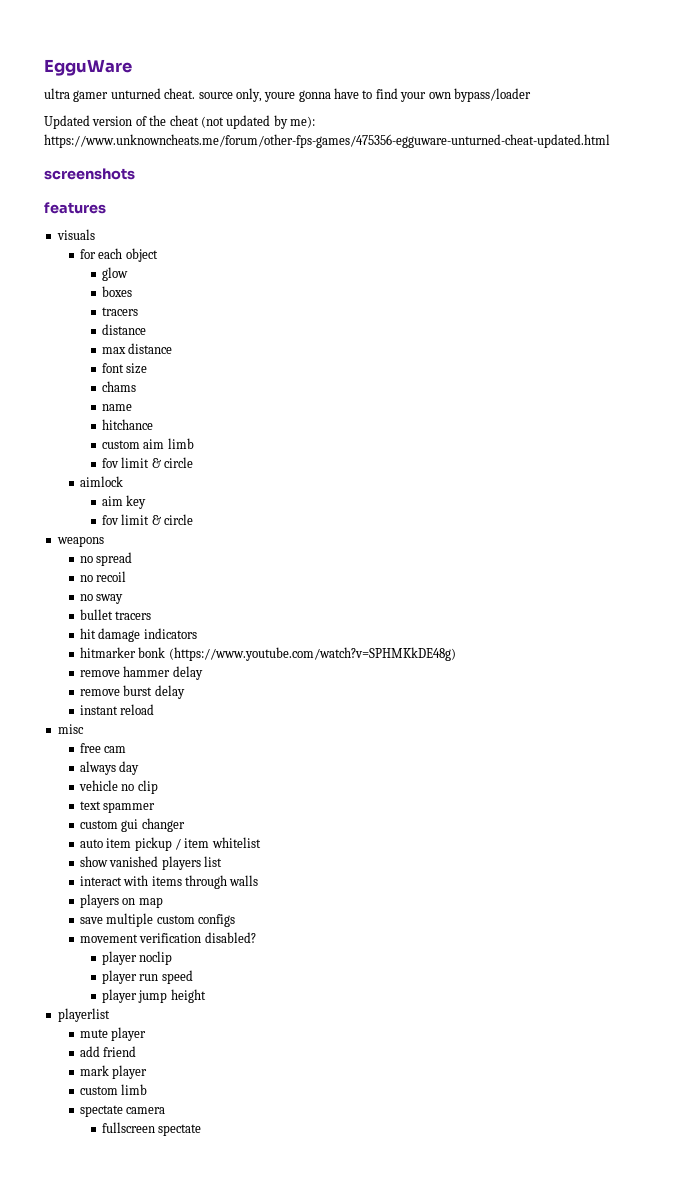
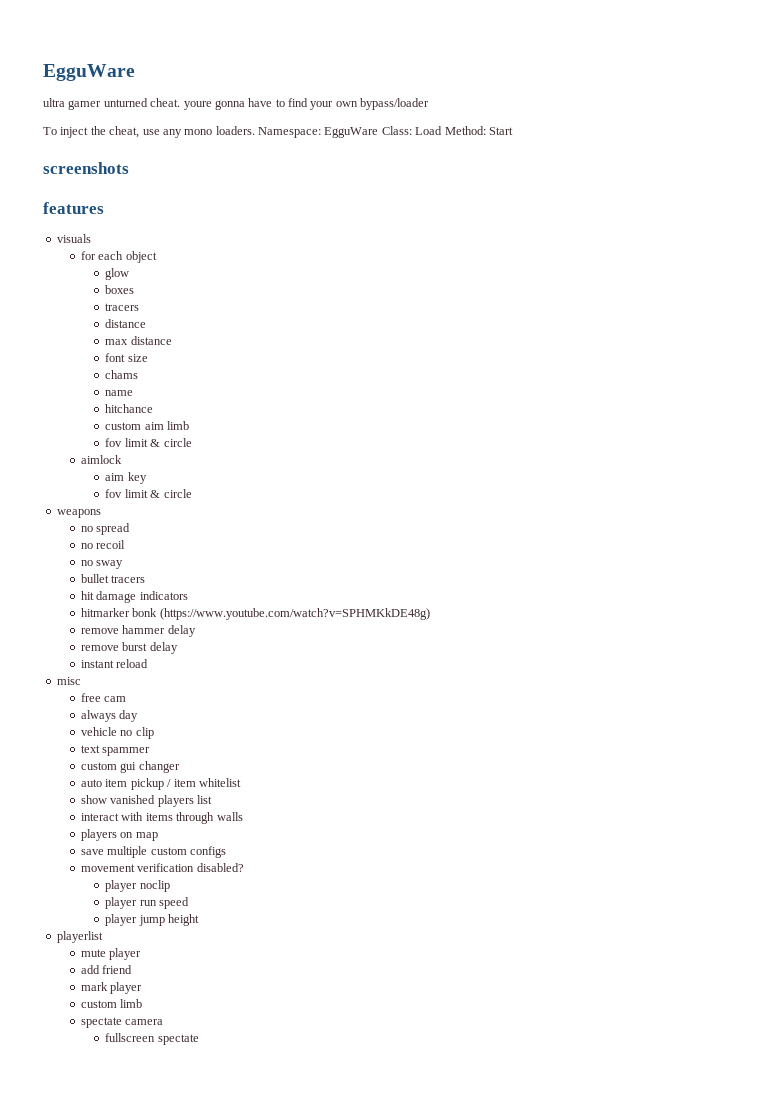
- ultra gamer unturned cheat. source only, youre gonna have to find your own bypass/loader
+ ultra gamer unturned cheat. youre gonna have to find your own bypass/loader
- Updated version of the cheat (not updated by me): https://www.unknowncheats.me/forum/other-fps-games/475356-egguware-unturned-cheat-updated.html
+ To inject the cheat, use any mono loaders. Namespace: EgguWare Class: Load Method: Start

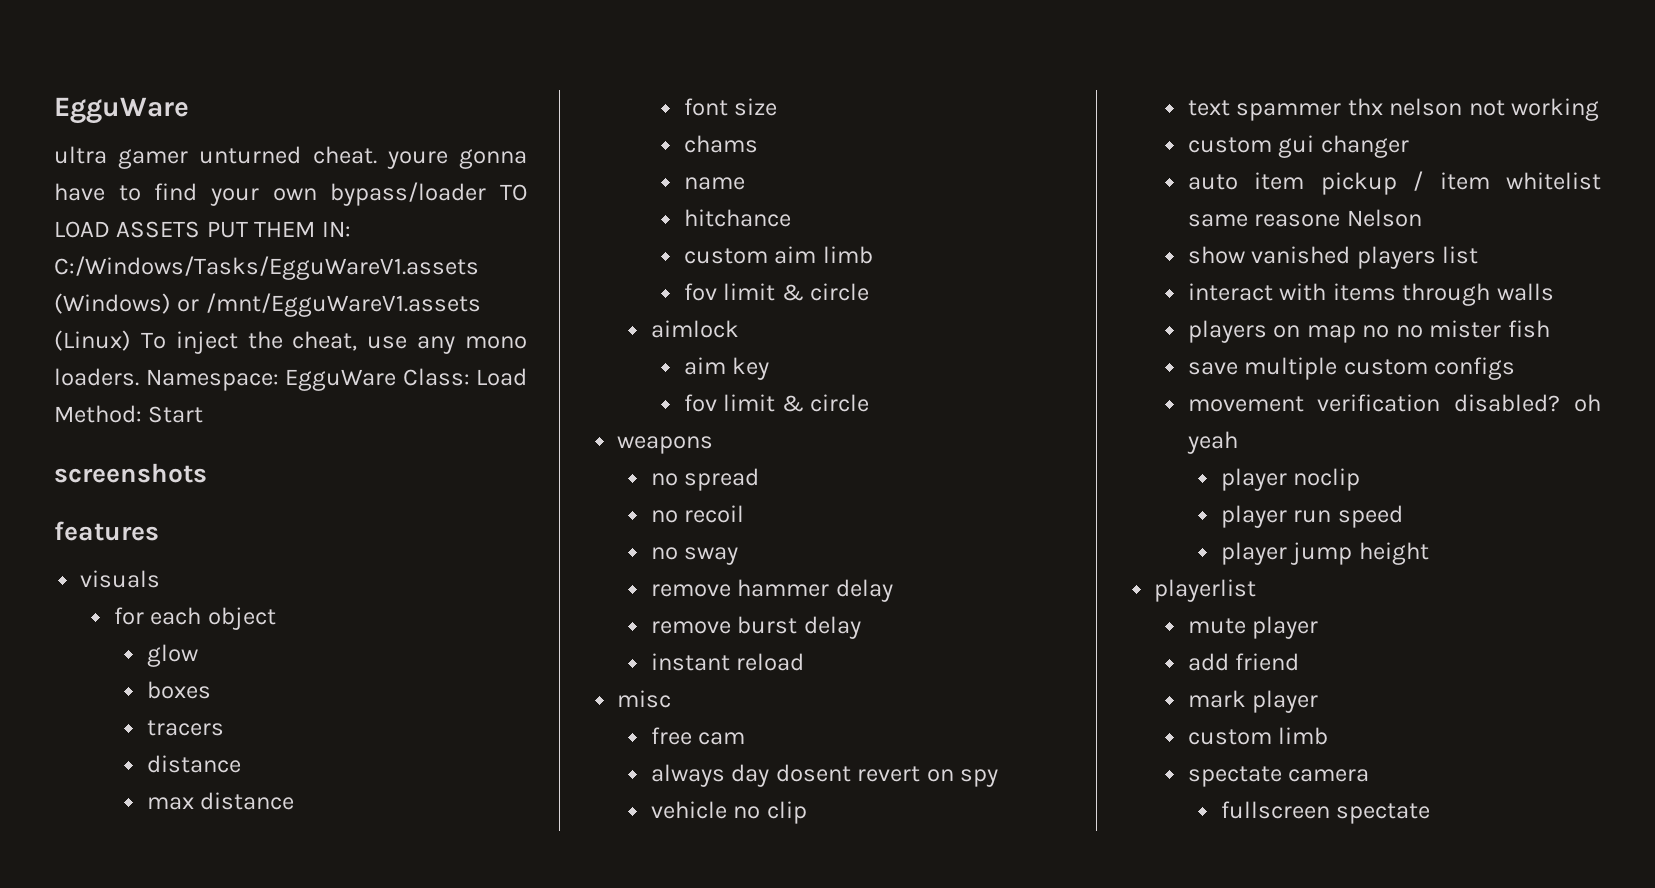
- ultra gamer unturned cheat. youre gonna have to find your own bypass/loader
- To inject the cheat, use any mono loaders.
+ ultra gamer unturned cheat. youre gonna have to find your own bypass/loader TO LOAD ASSETS PUT THEM IN: C:/Windows/Tasks/EgguWareV1.assets (Windows) or /mnt/EgguWareV1.assets (Linux) To inject the cheat, use any mono loaders.
- bullet tracers
- hit damage indicators
- hitmarker bonk (https://www.youtube.com/watch?v=SPHMKkDE48g)
- always day
+ always day dosent revert on spy
- text spammer
+ text spammer thx nelson not working
- auto item pickup / item whitelist
+ auto item pickup / item whitelist same reasone Nelson
- players on map
+ players on map no no mister fish
- movement verification disabled?
+ movement verification disabled? oh yeah

